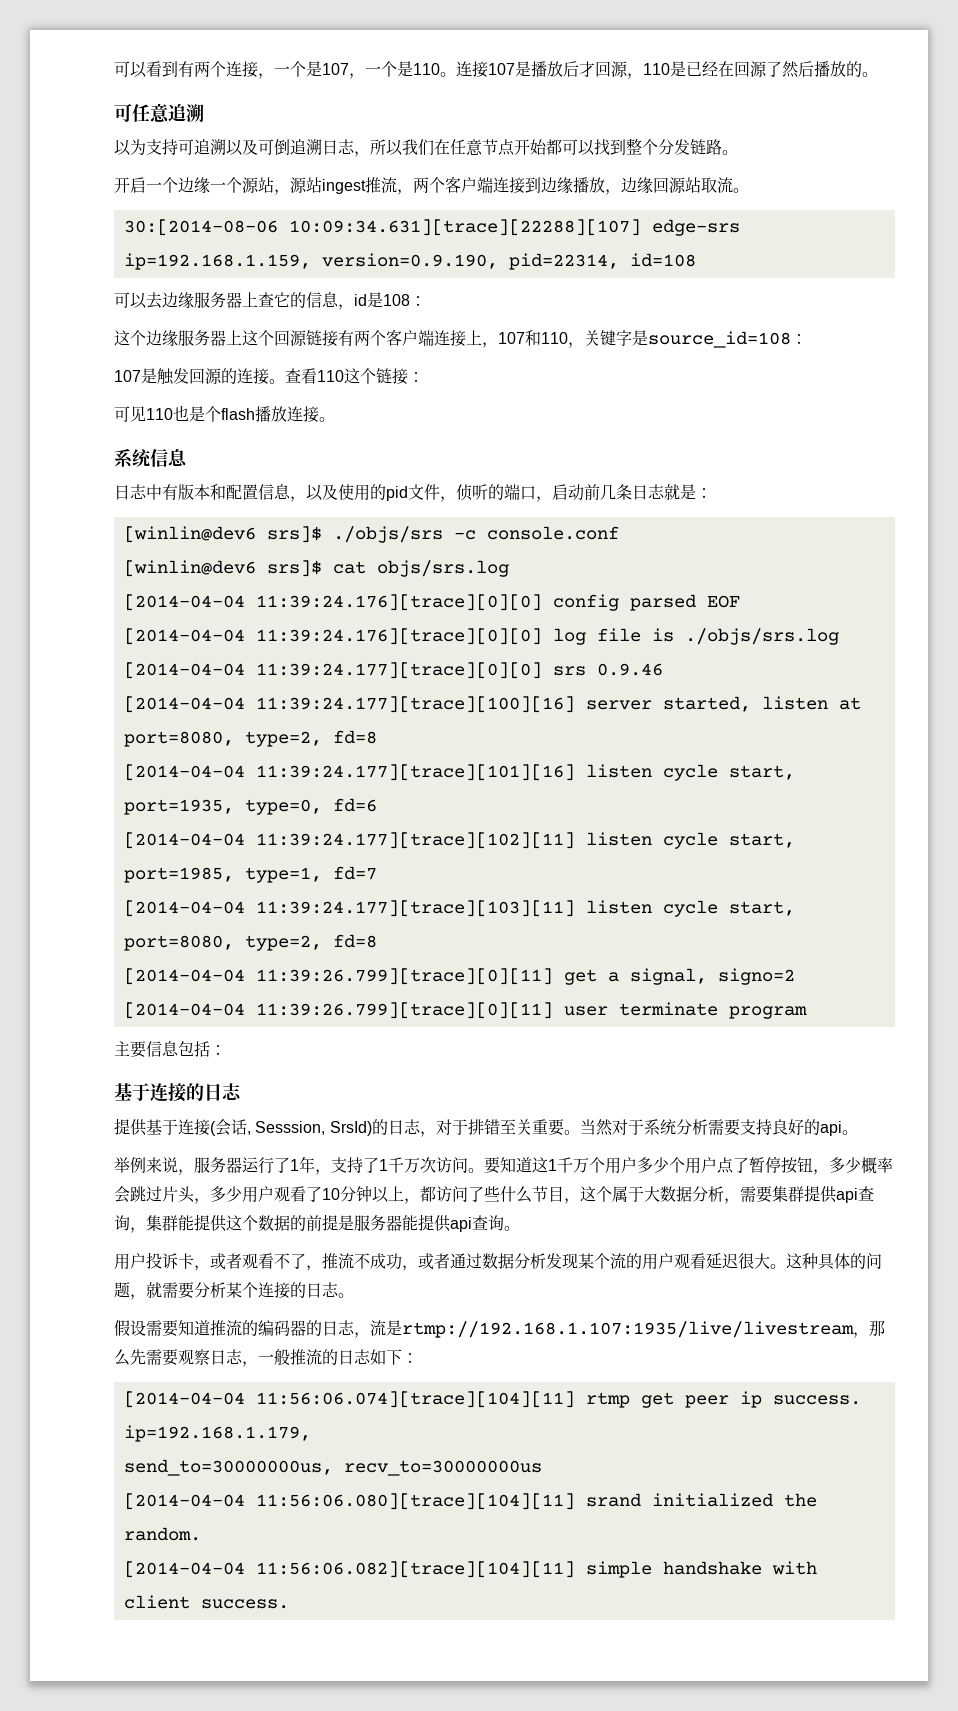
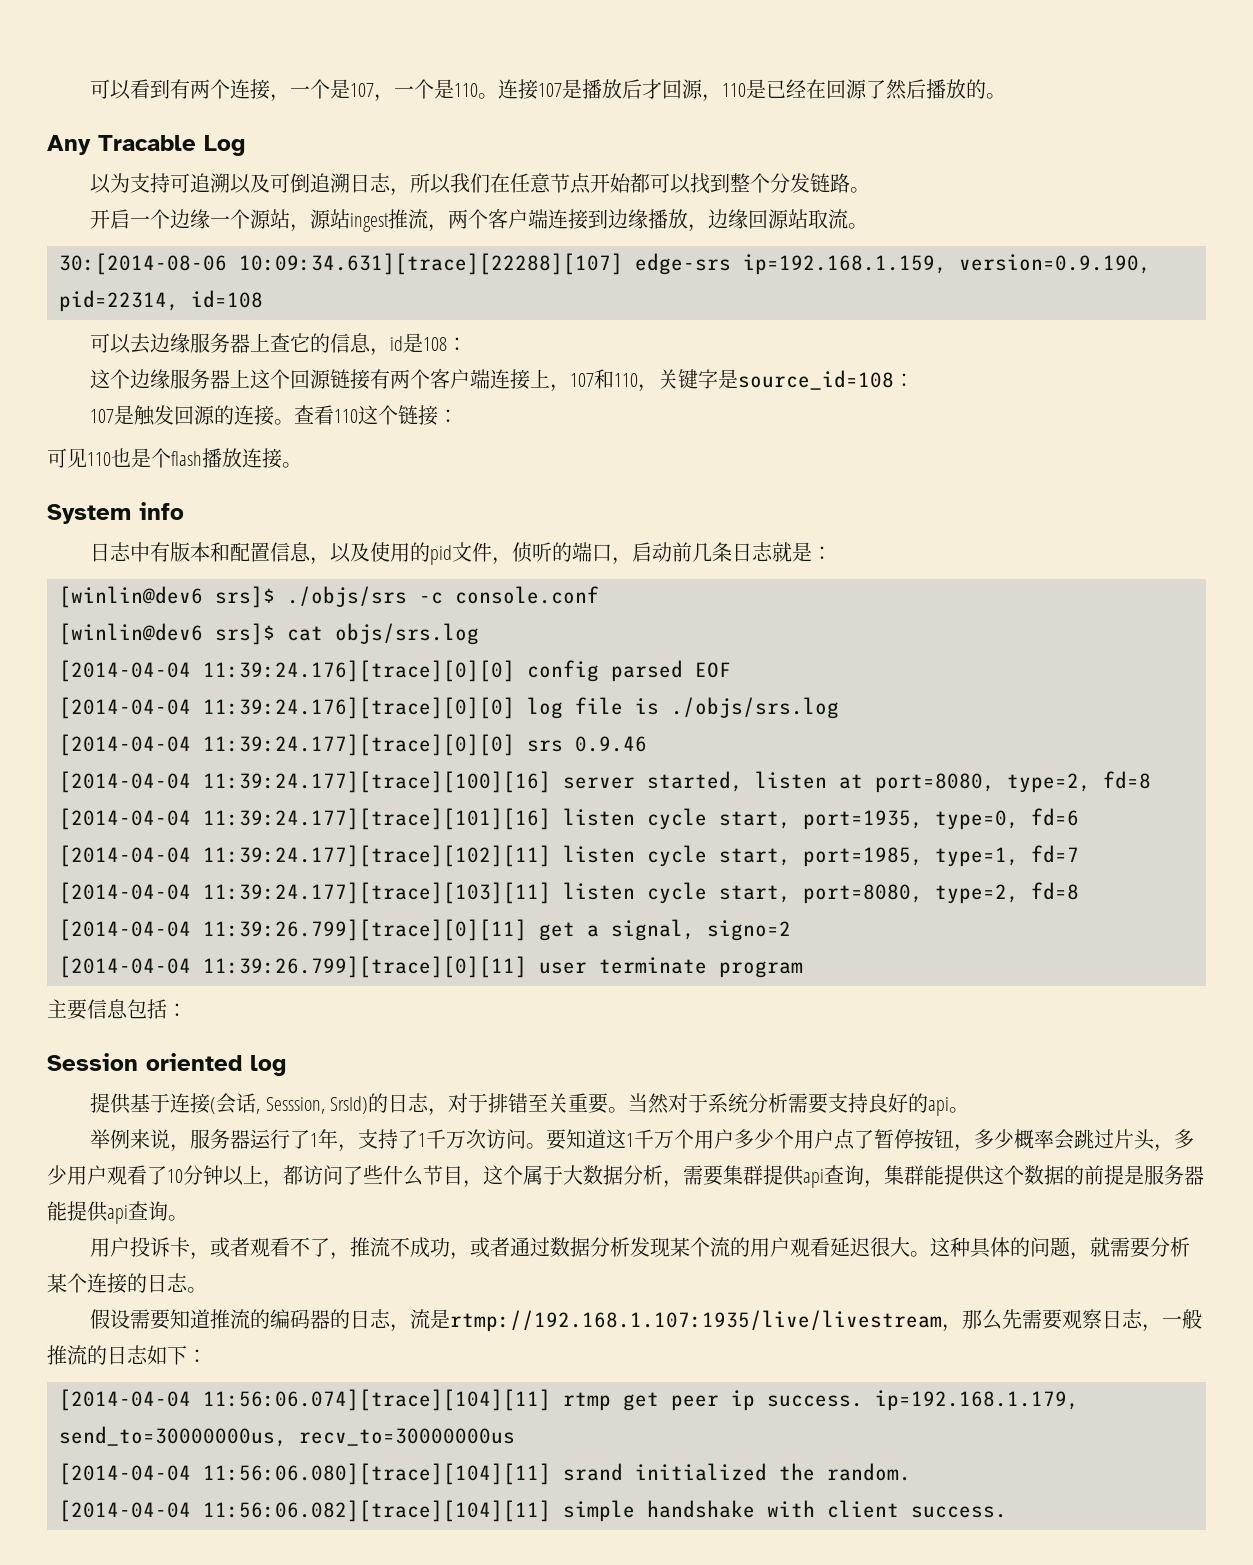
- 可任意追溯
+ Any Tracable Log
- 系统信息
+ System info
- 基于连接的日志
+ Session oriented log

